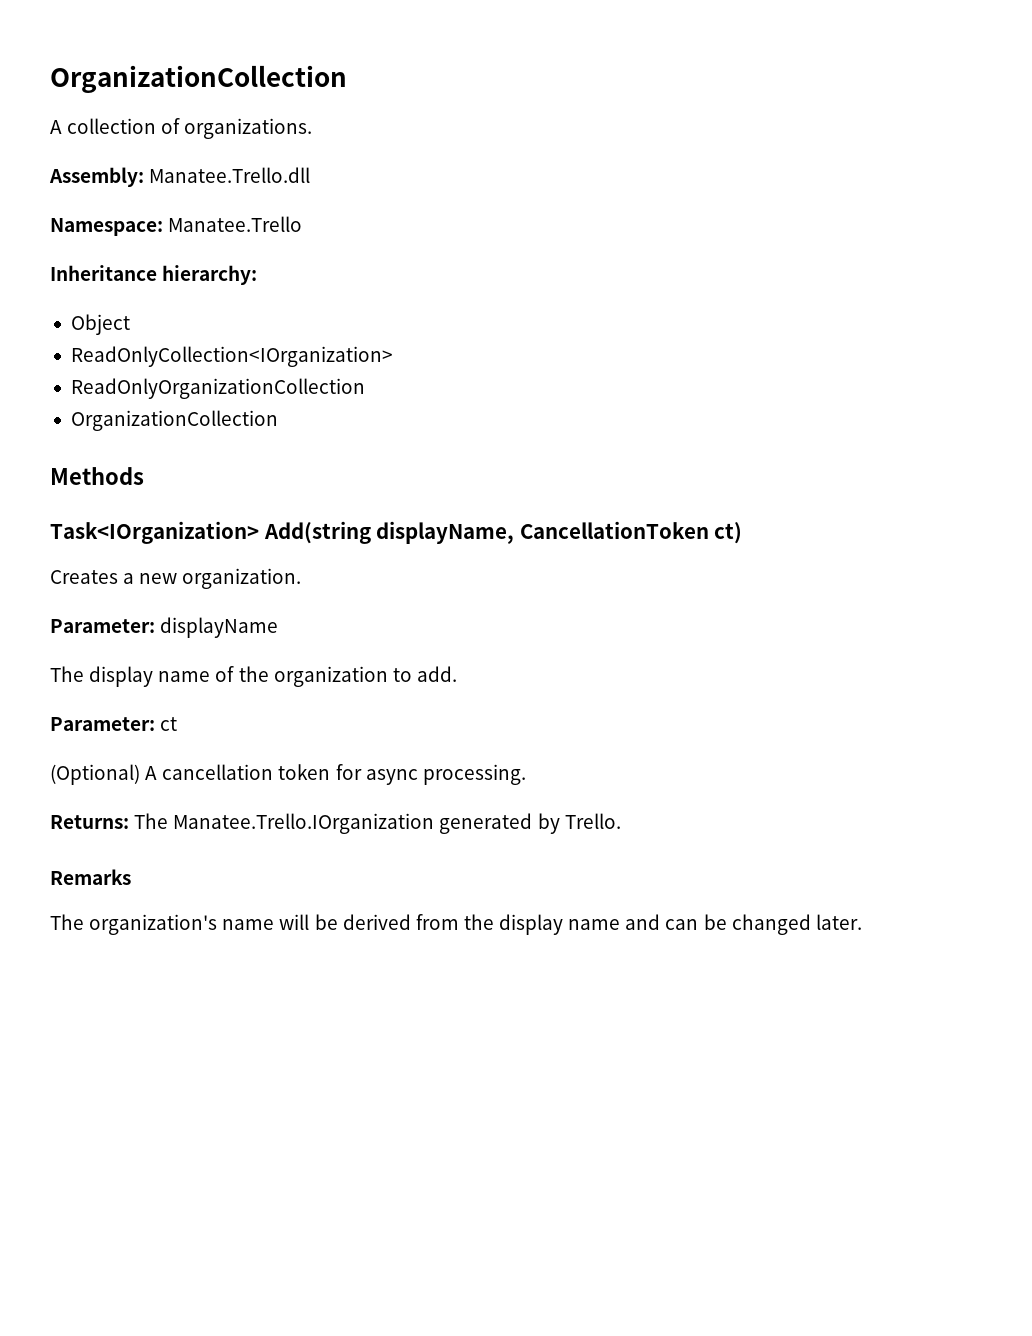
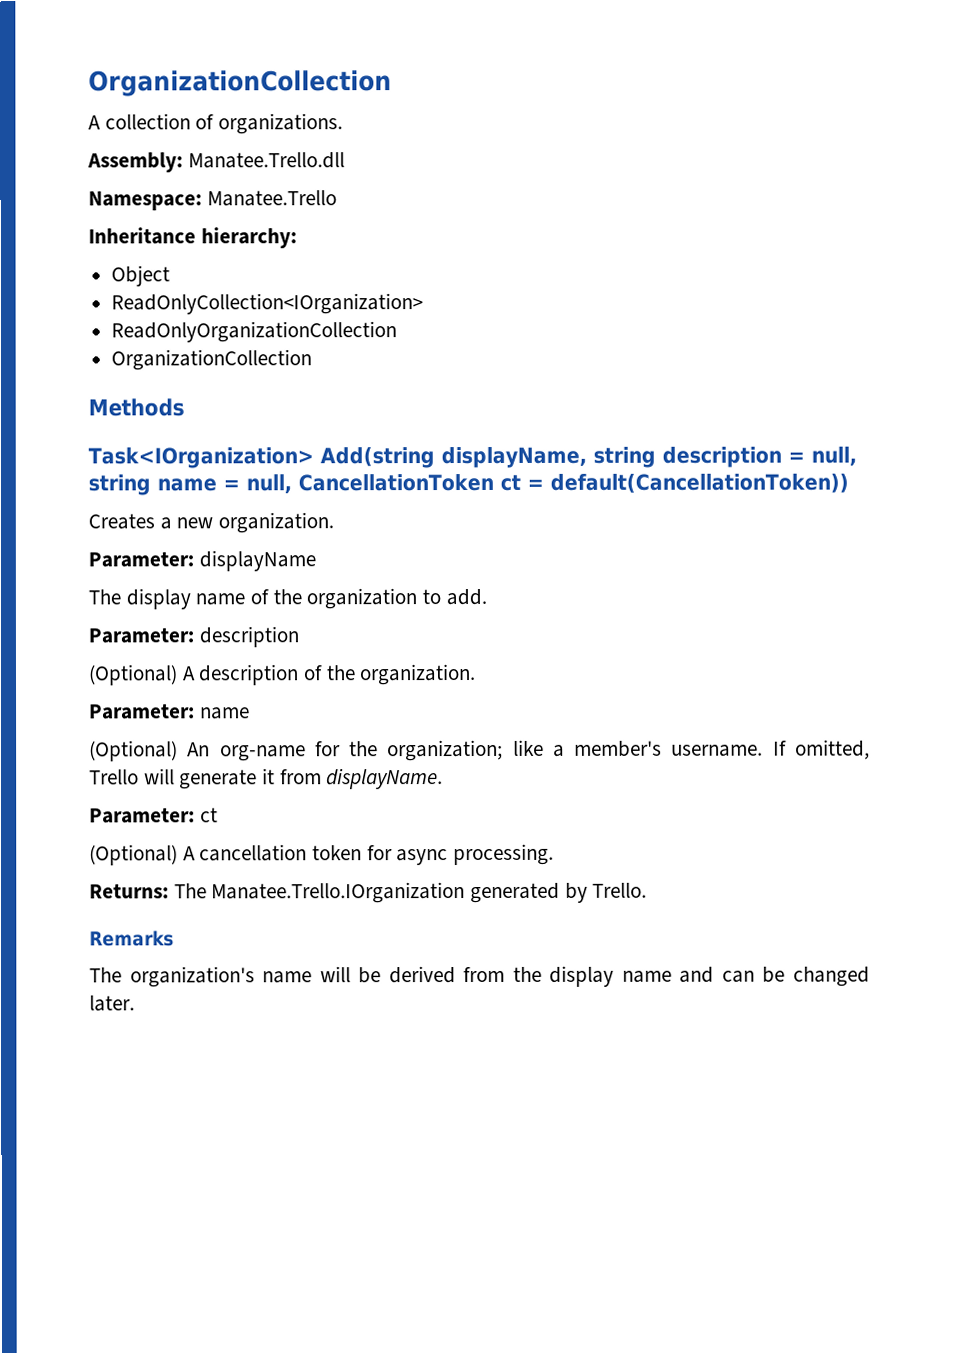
- Task<IOrganization> Add(string displayName, CancellationToken ct)
+ Task<IOrganization> Add(string displayName, string description = null, string name = null, CancellationToken ct = default(CancellationToken))
+ Parameter: description
+ (Optional) A description of the organization.
+ Parameter: name
+ (Optional) An org-name for the organization; like a member's username. If omitted, Trello will generate it from displayName.

